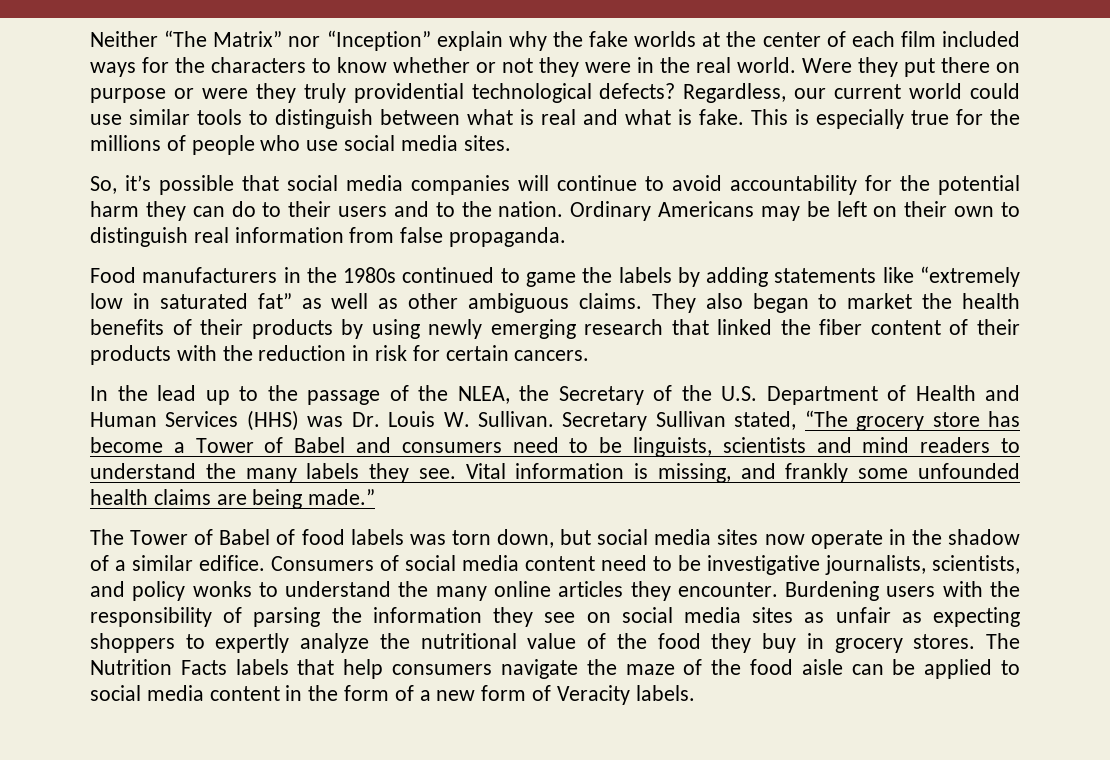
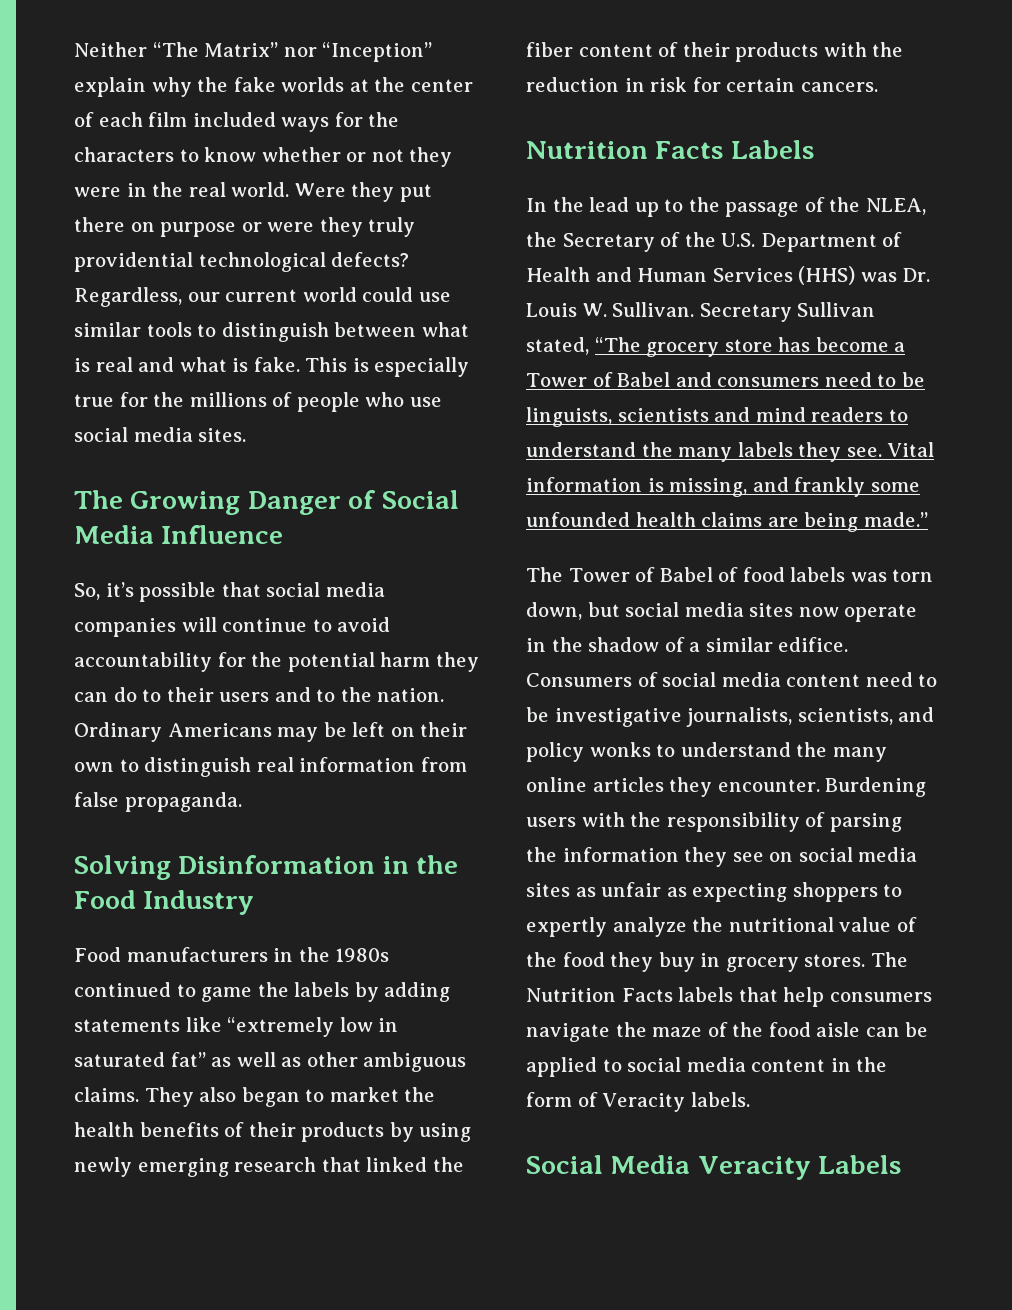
+ The Growing Danger of Social Media Influence
+ Solving Disinformation in the Food Industry
+ Nutrition Facts Labels
- The Nutrition Facts labels that help consumers navigate the maze of the food aisle can be applied to social media content in the form of a new form of Veracity labels.
+ The Nutrition Facts labels that help consumers navigate the maze of the food aisle can be applied to social media content in the form of Veracity labels.
+ Social Media Veracity Labels

